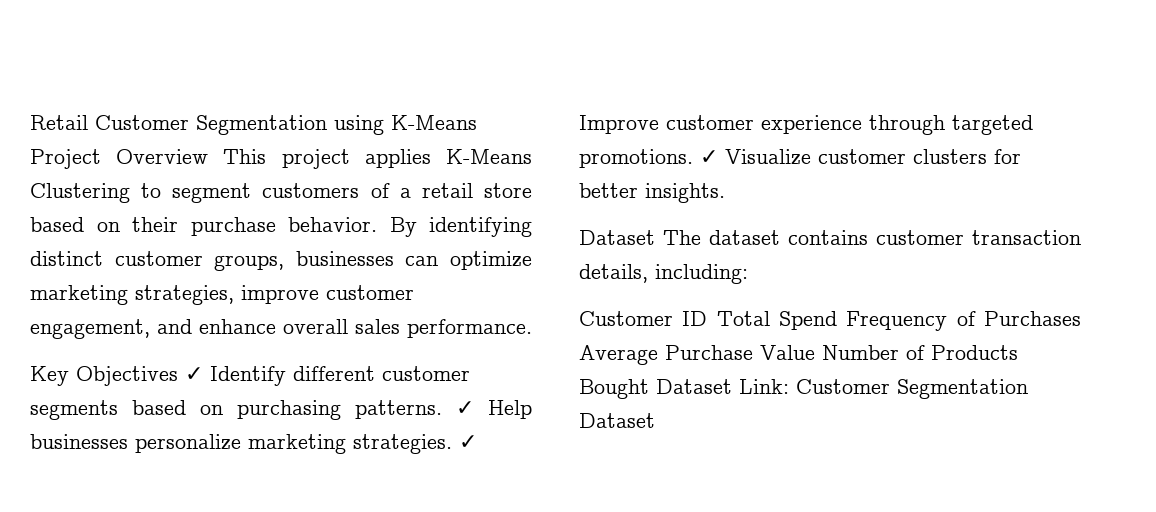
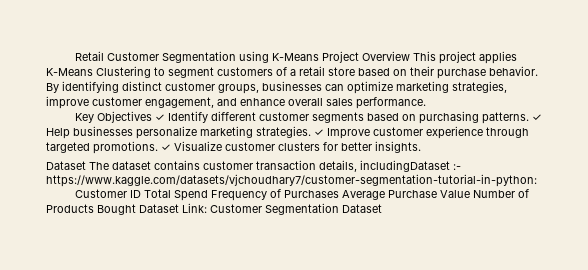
- Dataset The dataset contains customer transaction details, including:
+ Dataset The dataset contains customer transaction details, includingDataset :- https://www.kaggle.com/datasets/vjchoudhary7/customer-segmentation-tutorial-in-python:

